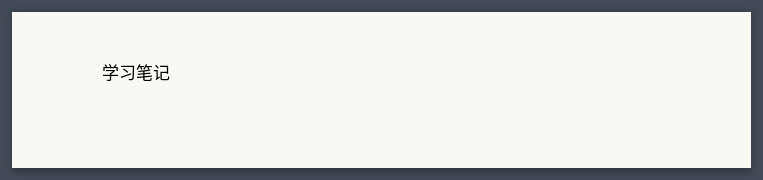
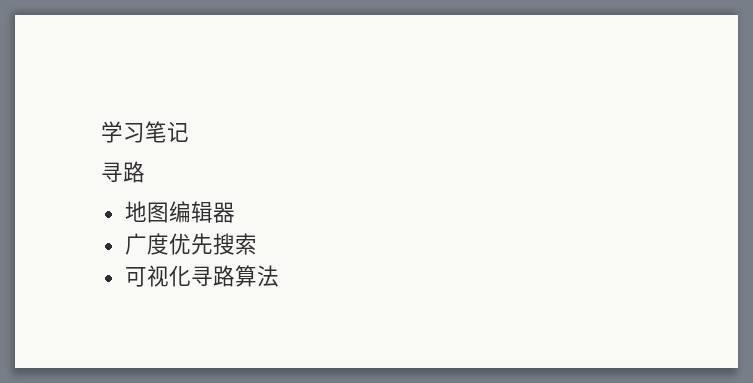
  学习笔记
+ 寻路
+ 地图编辑器
+ 广度优先搜索
+ 可视化寻路算法

